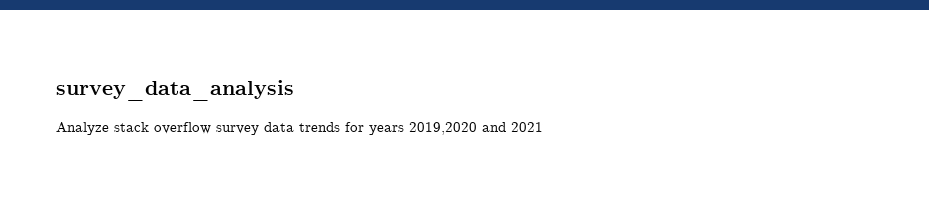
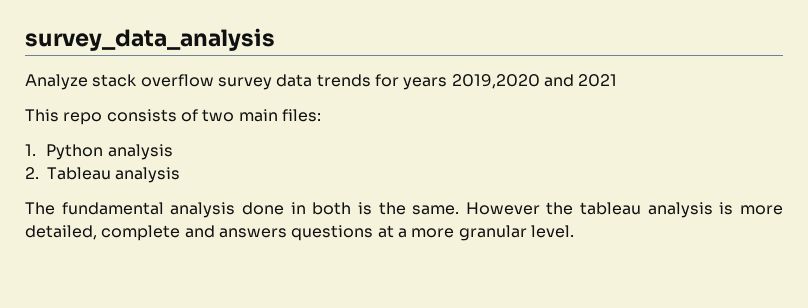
+ This repo consists of two main files:
+ 1. Python analysis
+ 2. Tableau analysis
+ The fundamental analysis done in both is the same. However the tableau analysis is more detailed, complete and answers questions at a more granular level.

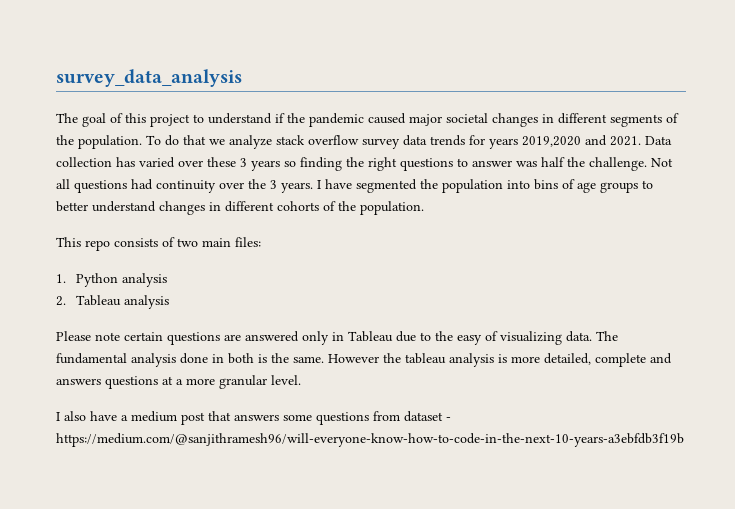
- Analyze stack overflow survey data trends for years 2019,2020 and 2021
+ The goal of this project to understand if the pandemic caused major societal changes in different segments of the population. To do that we analyze stack overflow survey data trends for years 2019,2020 and 2021. Data collection has varied over these 3 years so finding the right questions to answer was half the challenge. Not all questions had continuity over the 3 years. I have segmented the population into bins of age groups to better understand changes in different cohorts of the population.
+ Please note certain questions are answered only in Tableau due to the easy of visualizing data.
+ I also have a medium post that answers some questions from dataset - https://medium.com/@sanjithramesh96/will-everyone-know-how-to-code-in-the-next-10-years-a3ebfdb3f19b

